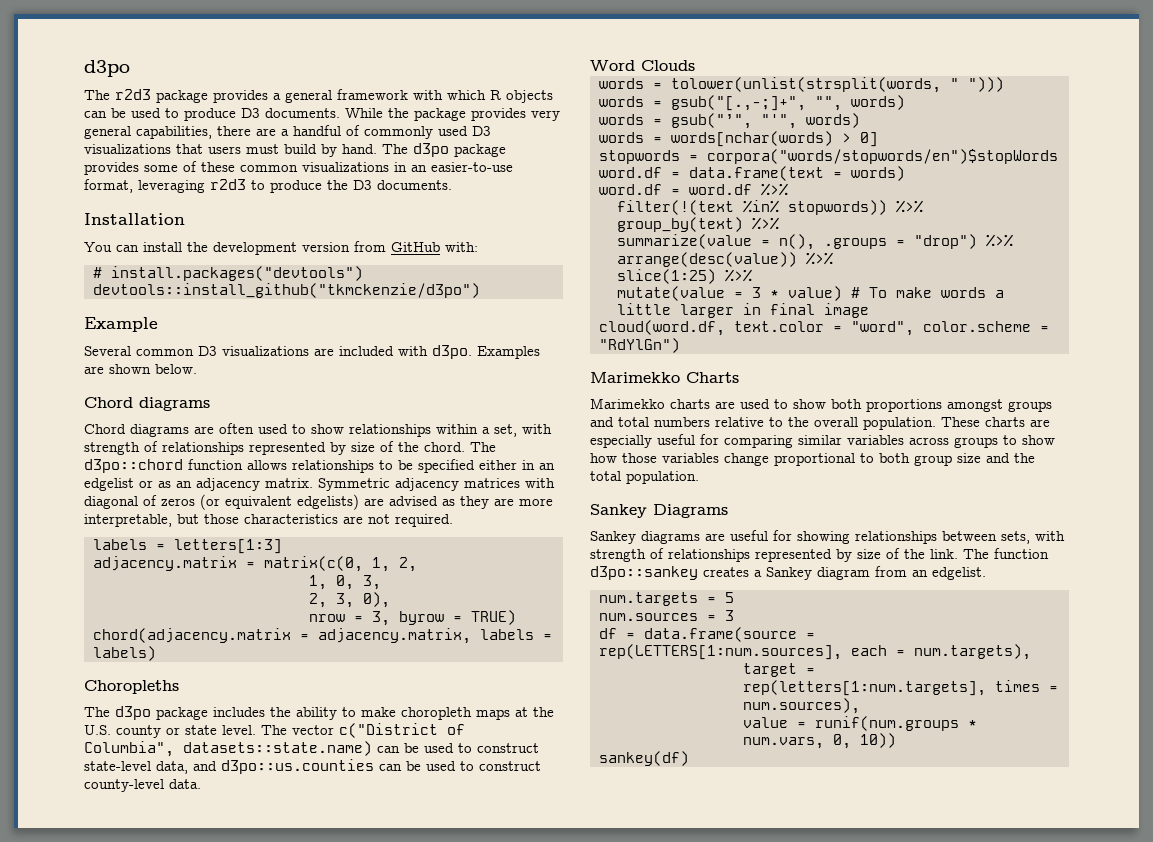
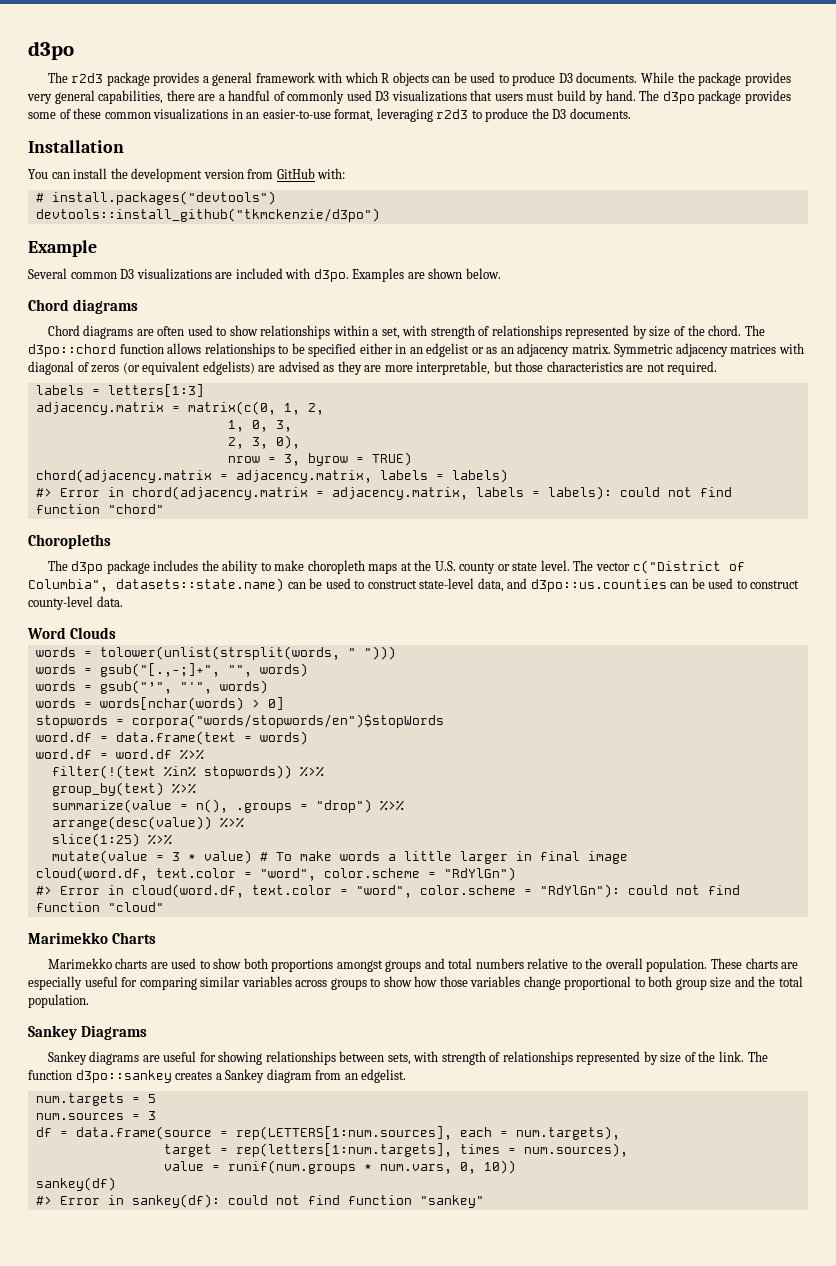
+ #> Error in chord(adjacency.matrix = adjacency.matrix, labels = labels): could not find function "chord"
+ #> Error in cloud(word.df, text.color = "word", color.scheme = "RdYlGn"): could not find function "cloud"
+ #> Error in sankey(df): could not find function "sankey"

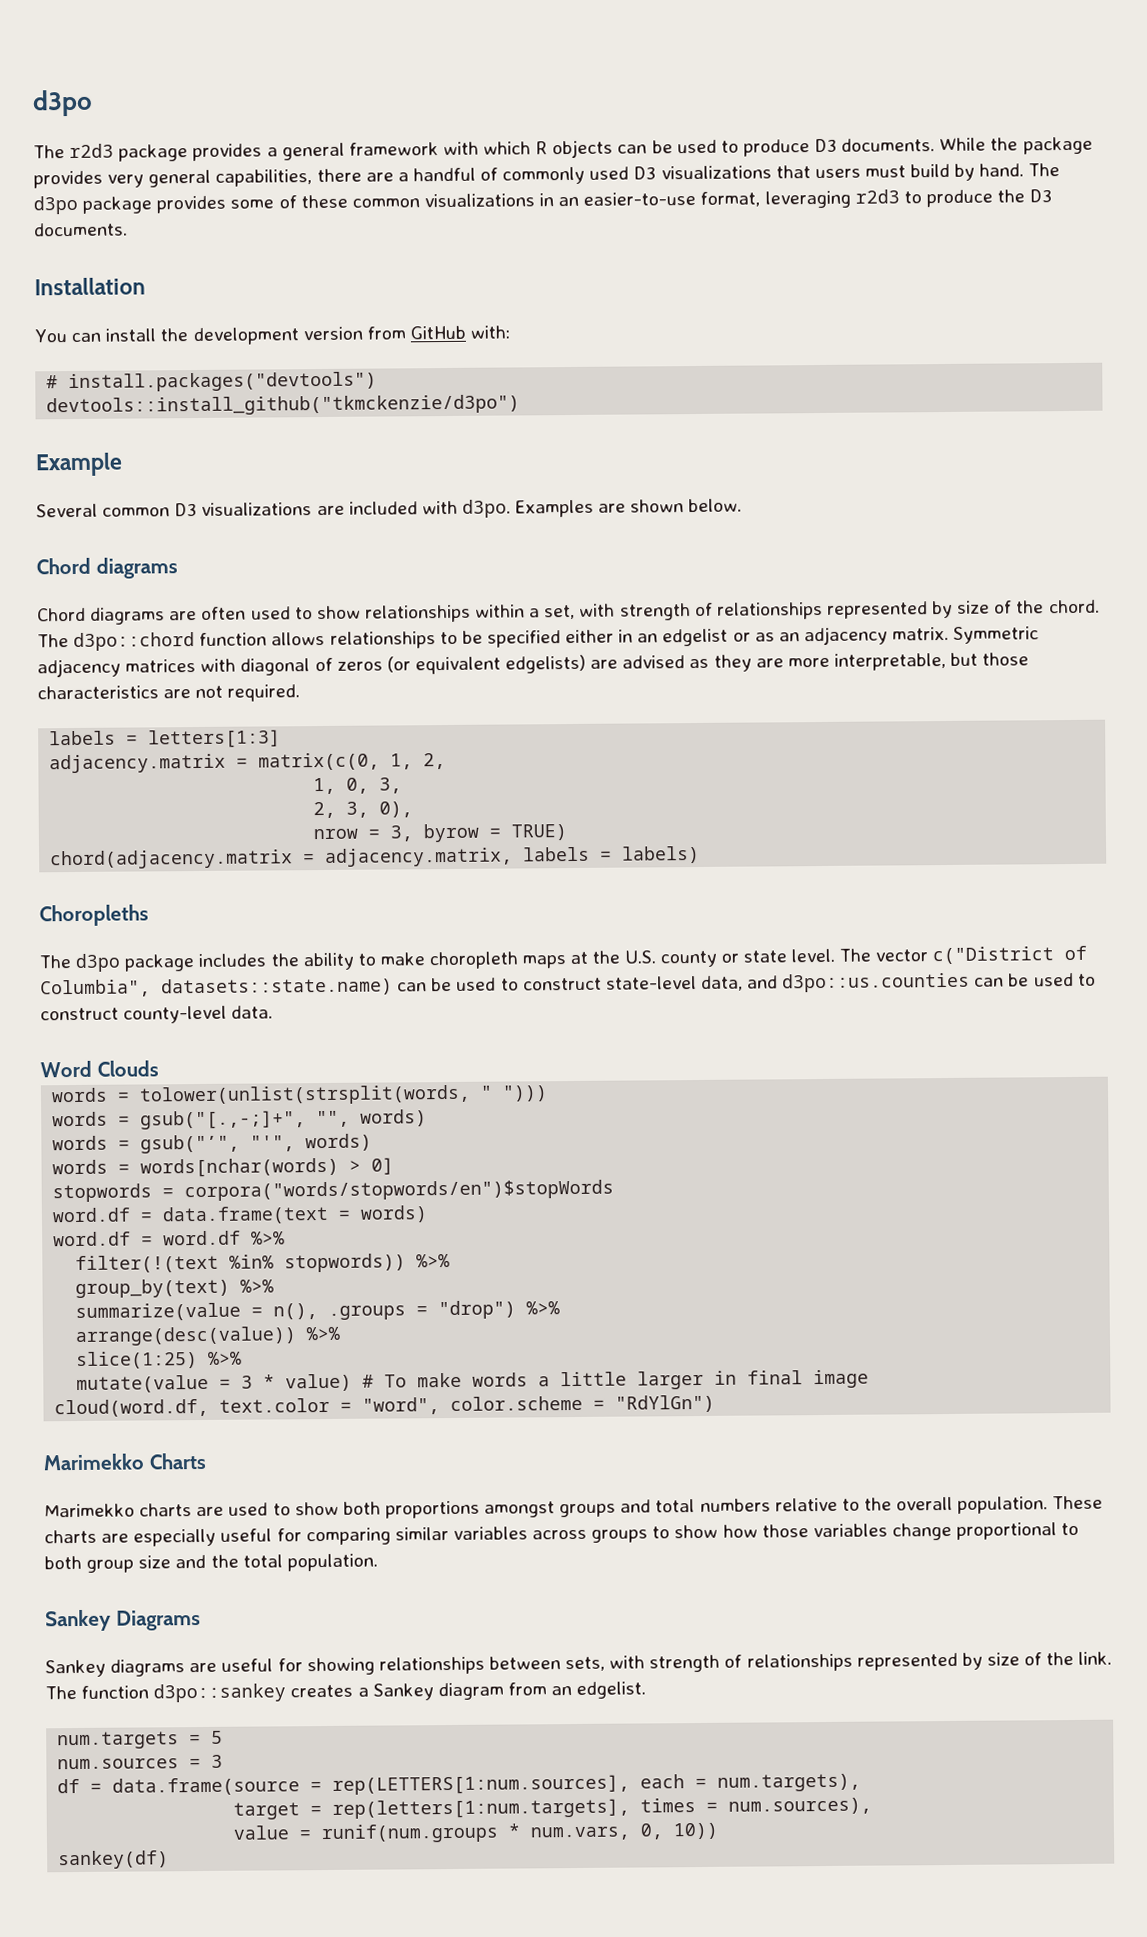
- #> Error in chord(adjacency.matrix = adjacency.matrix, labels = labels): could not find function "chord"
- #> Error in cloud(word.df, text.color = "word", color.scheme = "RdYlGn"): could not find function "cloud"
- #> Error in sankey(df): could not find function "sankey"

